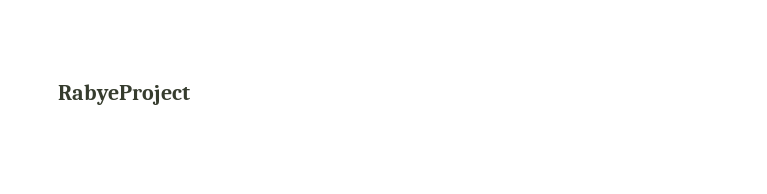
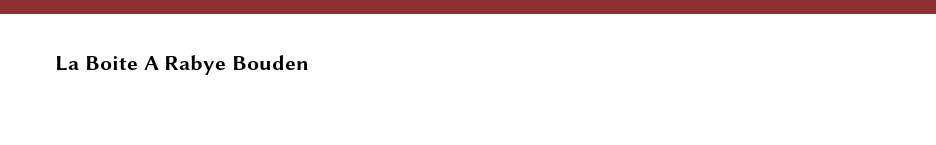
- RabyeProject
+ La Boite A Rabye Bouden

